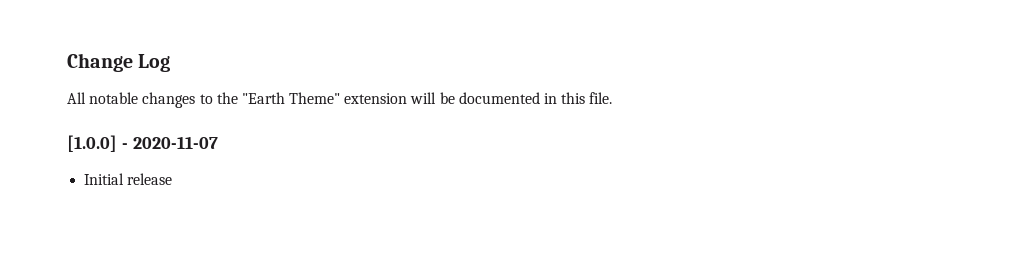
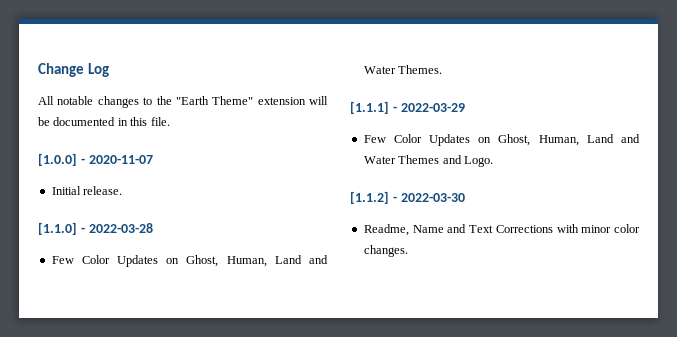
- Initial release
+ Initial release.
+ [1.1.0] - 2022-03-28
+ Few Color Updates on Ghost, Human, Land and Water Themes.
+ [1.1.1] - 2022-03-29
+ Few Color Updates on Ghost, Human, Land and Water Themes and Logo.
+ [1.1.2] - 2022-03-30
+ Readme, Name and Text Corrections with minor color changes.

